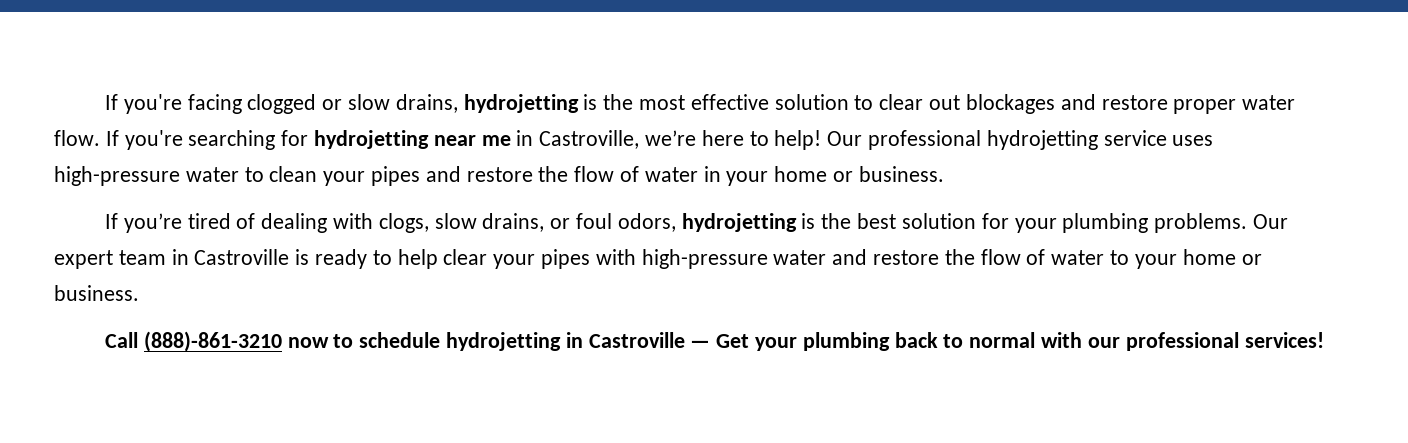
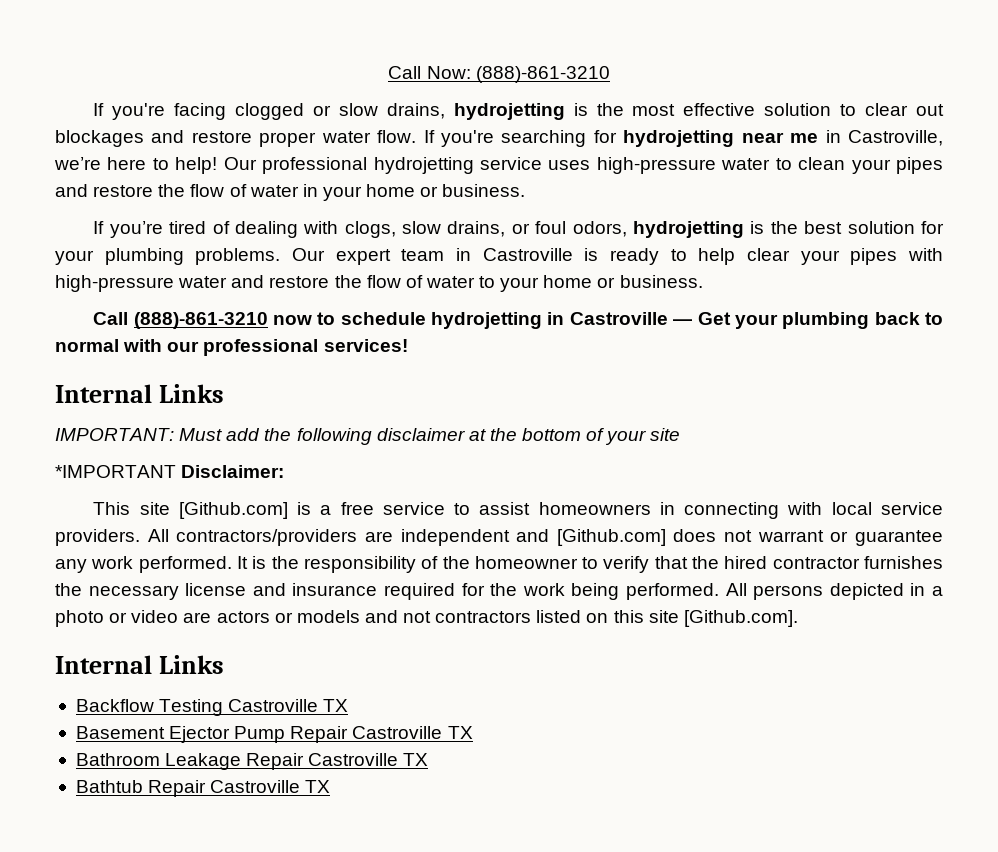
+ Call Now: (888)-861-3210
  Call (888)-861-3210 now to schedule hydrojetting in Castroville — Get your plumbing back to normal with our professional services!
+ Internal Links
+ IMPORTANT: Must add the following disclaimer at the bottom of your site
+ *IMPORTANT Disclaimer:
+ This site [Github.com] is a free service to assist homeowners in connecting with local service providers. All contractors/providers are independent and [Github.com] does not warrant or guarantee any work performed. It is the responsibility of the homeowner to verify that the hired contractor furnishes the necessary license and insurance required for the work being performed. All persons depicted in a photo or video are actors or models and not contractors listed on this site [Github.com].
+ Internal Links
+ Backflow Testing Castroville TX
+ Basement Ejector Pump Repair Castroville TX
+ Bathroom Leakage Repair Castroville TX
+ Bathtub Repair Castroville TX

